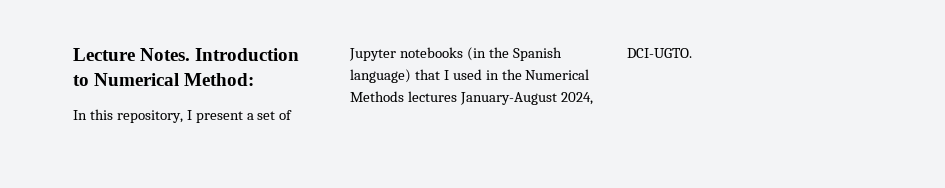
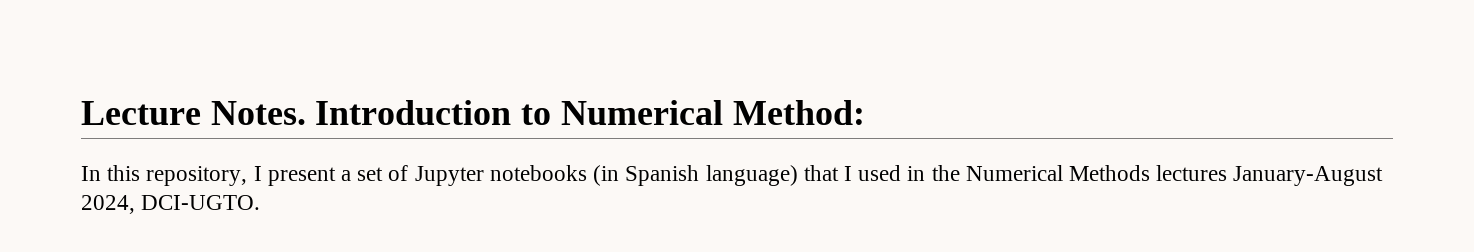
- In this repository, I present a set of Jupyter notebooks (in the Spanish language) that I used in the Numerical Methods lectures January-August 2024, DCI-UGTO.
+ In this repository, I present a set of Jupyter notebooks (in Spanish language) that I used in the Numerical Methods lectures January-August 2024, DCI-UGTO.

